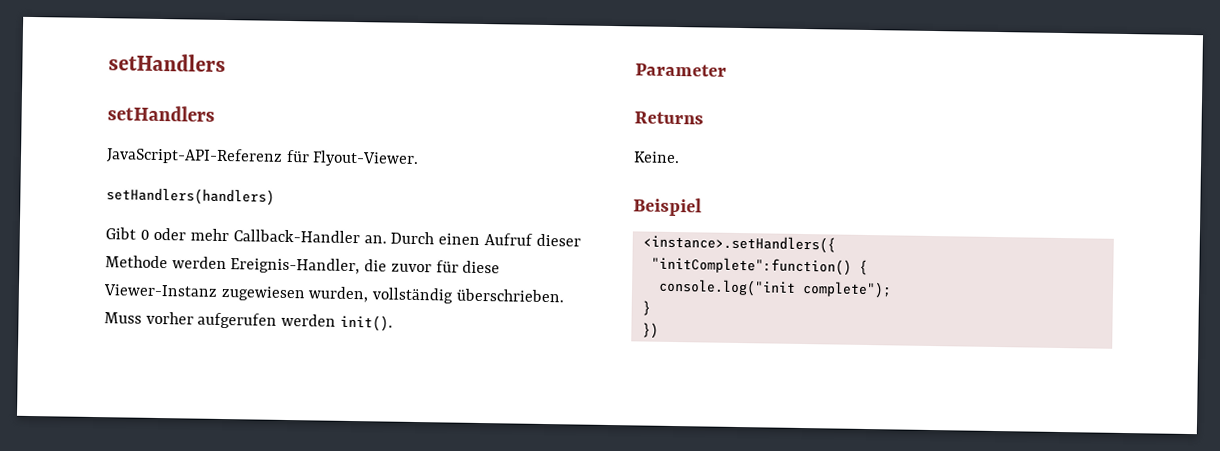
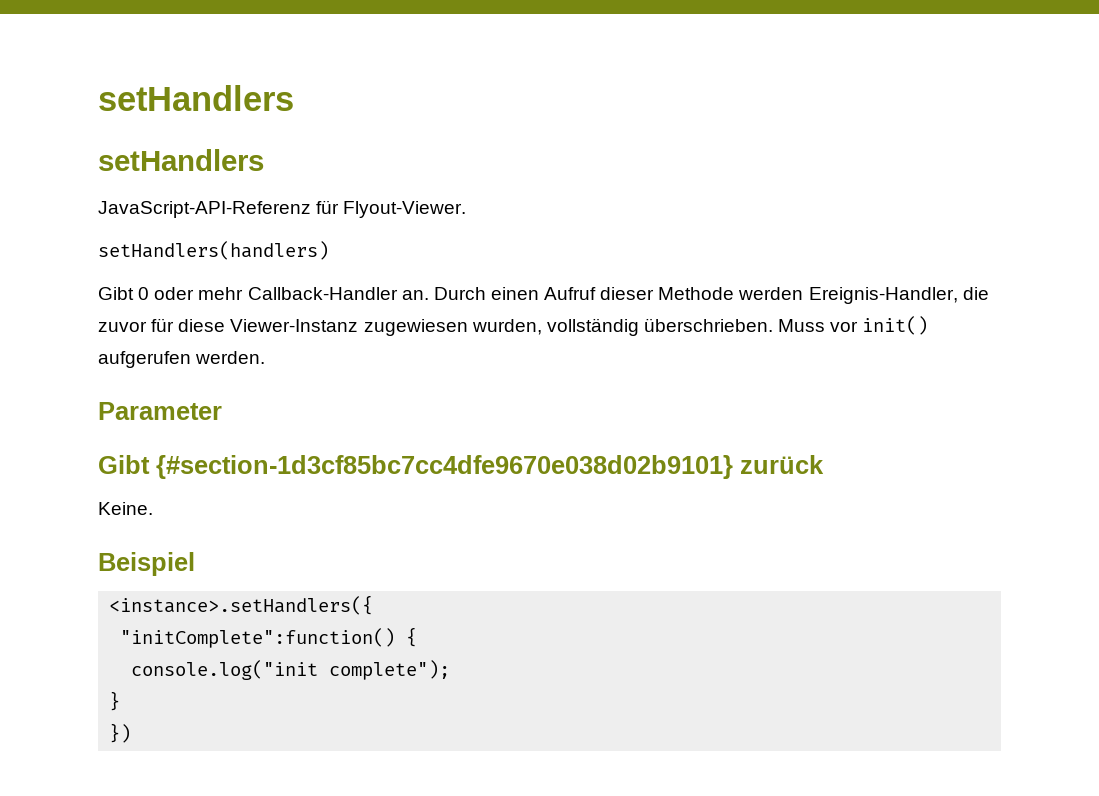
- Muss vorher aufgerufen werden init().
+ Muss vor init() aufgerufen werden.
  Parameter
- Returns
+ Gibt {#section-1d3cf85bc7cc4dfe9670e038d02b9101} zurück

